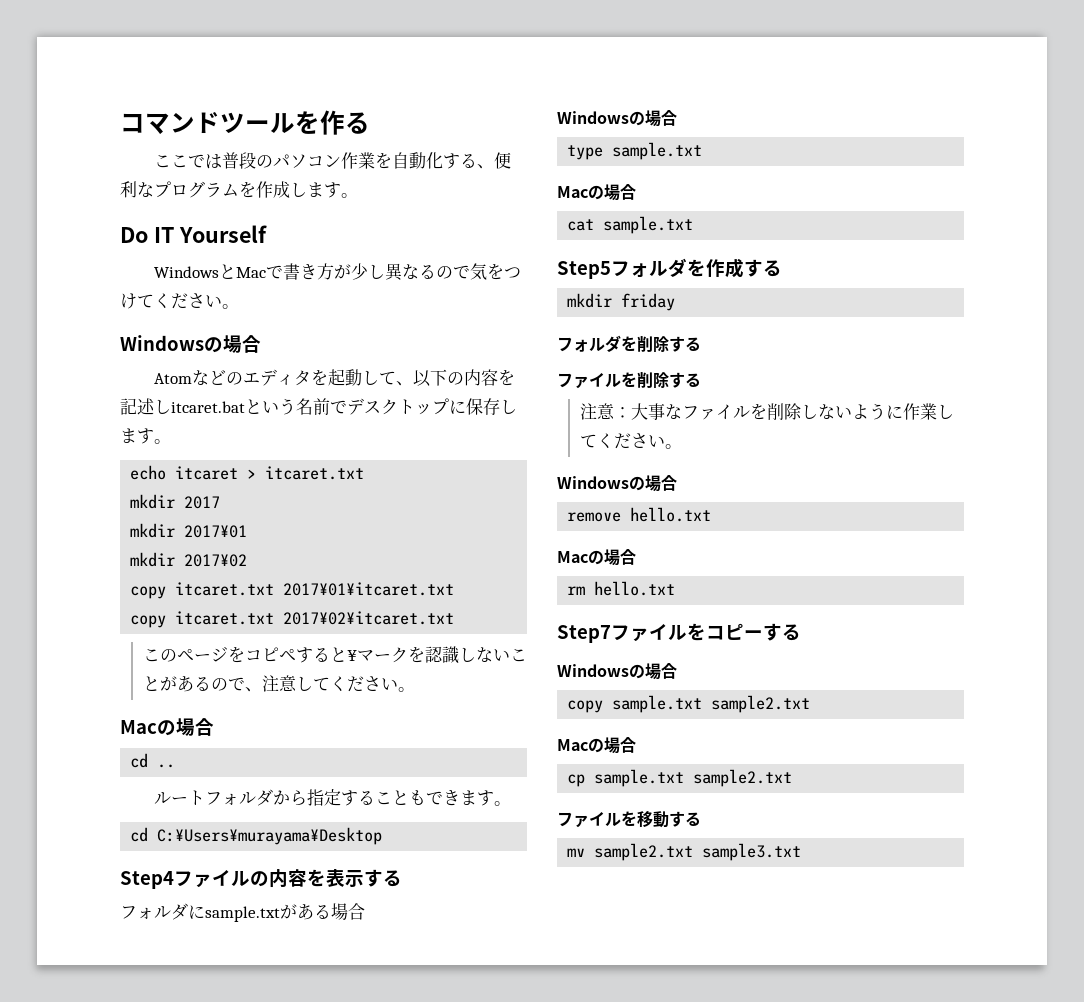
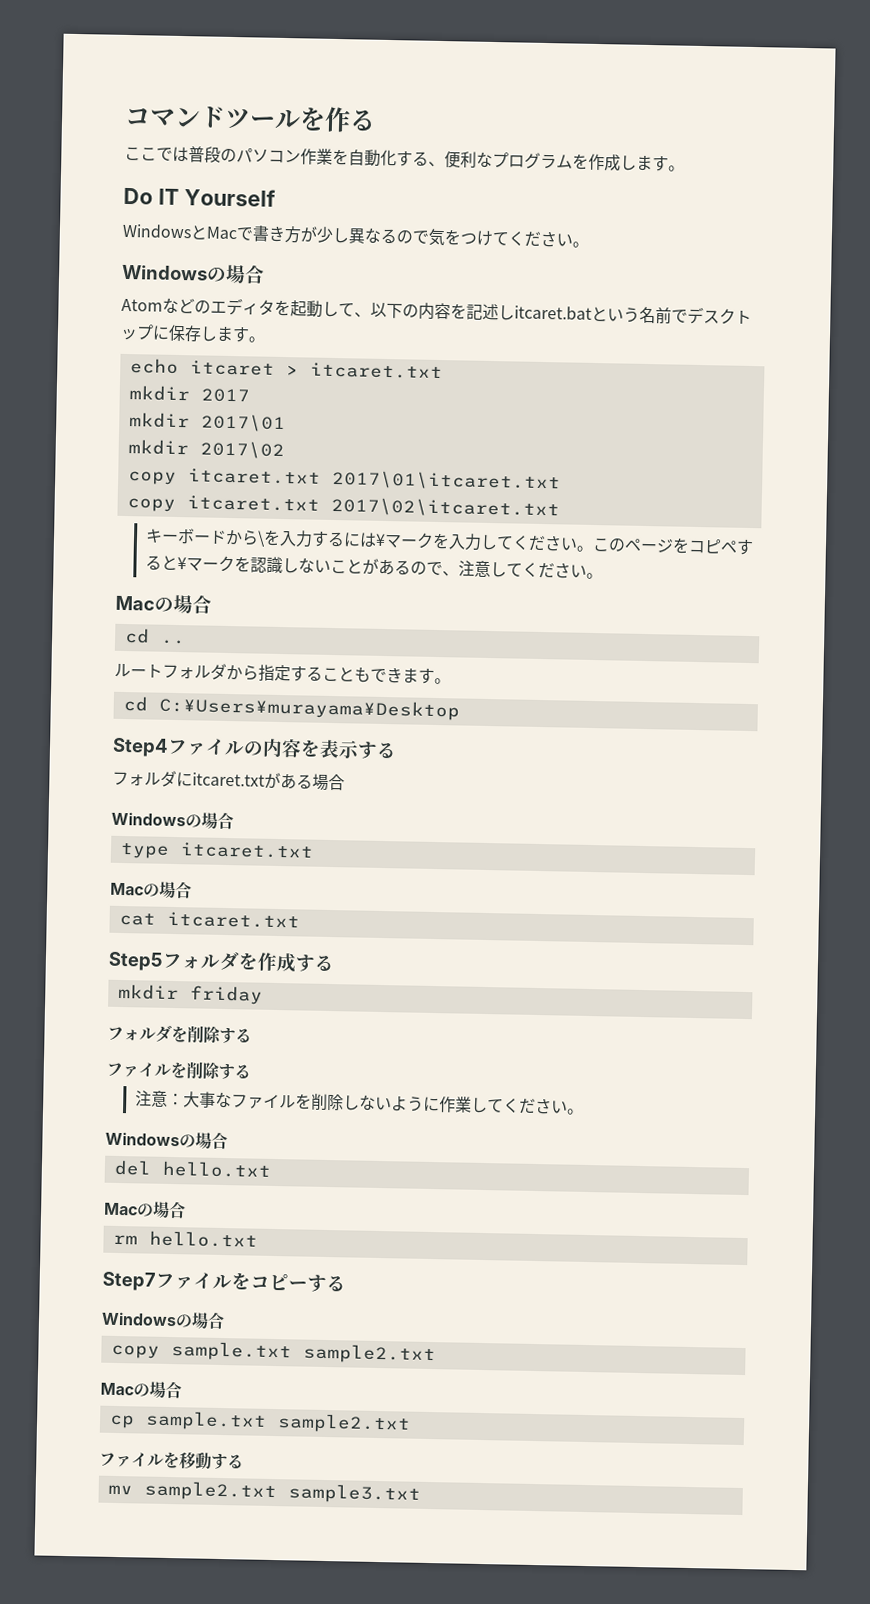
- mkdir 2017¥01
- mkdir 2017¥02
- copy itcaret.txt 2017¥01¥itcaret.txt
- copy itcaret.txt 2017¥02¥itcaret.txt
- このページをコピペすると¥マークを認識しないことがあるので、注意してください。
+ mkdir 2017\01
+ mkdir 2017\02
+ copy itcaret.txt 2017\01\itcaret.txt
+ copy itcaret.txt 2017\02\itcaret.txt
+ キーボードから\を入力するには¥マークを入力してください。このページをコピペすると¥マークを認識しないことがあるので、注意してください。
- フォルダにsample.txtがある場合
+ フォルダにitcaret.txtがある場合
- type sample.txt
+ type itcaret.txt
- cat sample.txt
+ cat itcaret.txt
- remove hello.txt
+ del hello.txt

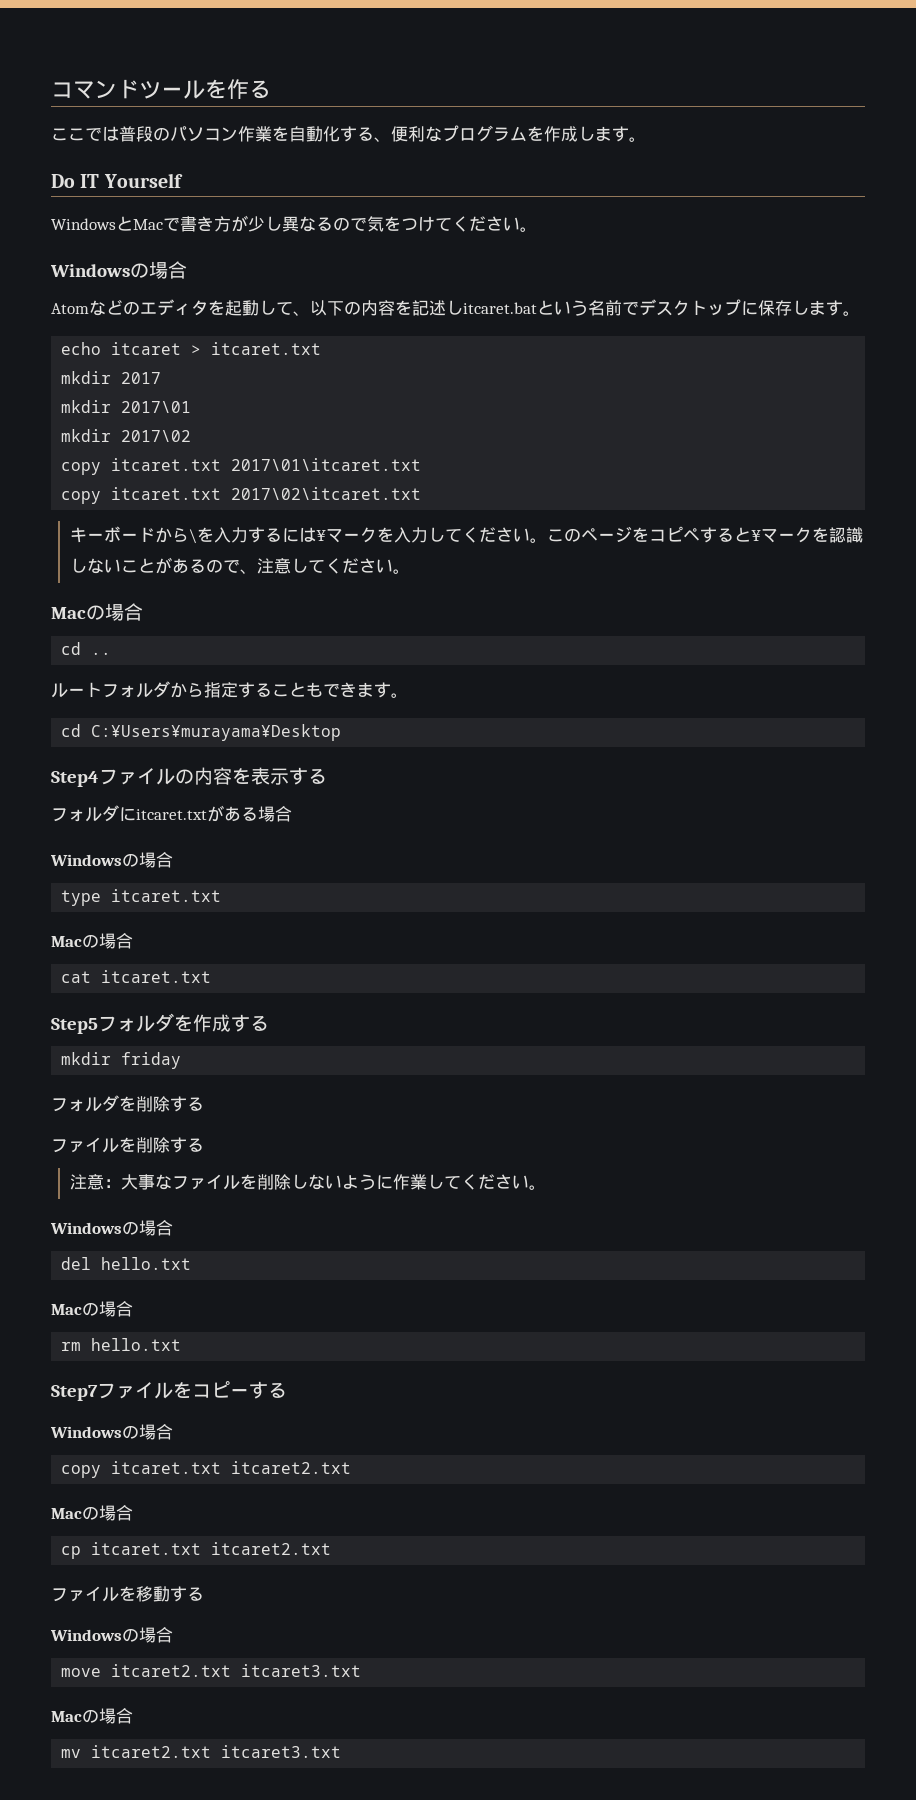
- copy sample.txt sample2.txt
+ copy itcaret.txt itcaret2.txt
- cp sample.txt sample2.txt
+ cp itcaret.txt itcaret2.txt
  ファイルを移動する
+ Windowsの場合
+ move itcaret2.txt itcaret3.txt
+ Macの場合
- mv sample2.txt sample3.txt
+ mv itcaret2.txt itcaret3.txt

